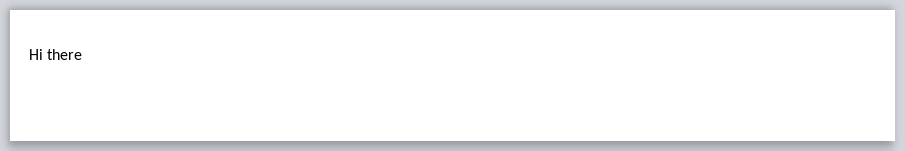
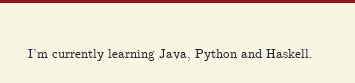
- Hi there
+ I’m currently learning Java, Python and Haskell.

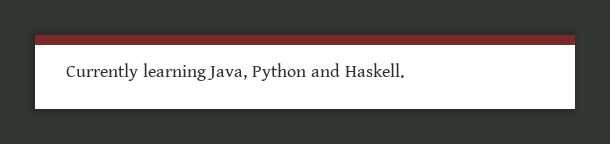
- I’m currently learning Java, Python and Haskell.
+ Currently learning Java, Python and Haskell.

